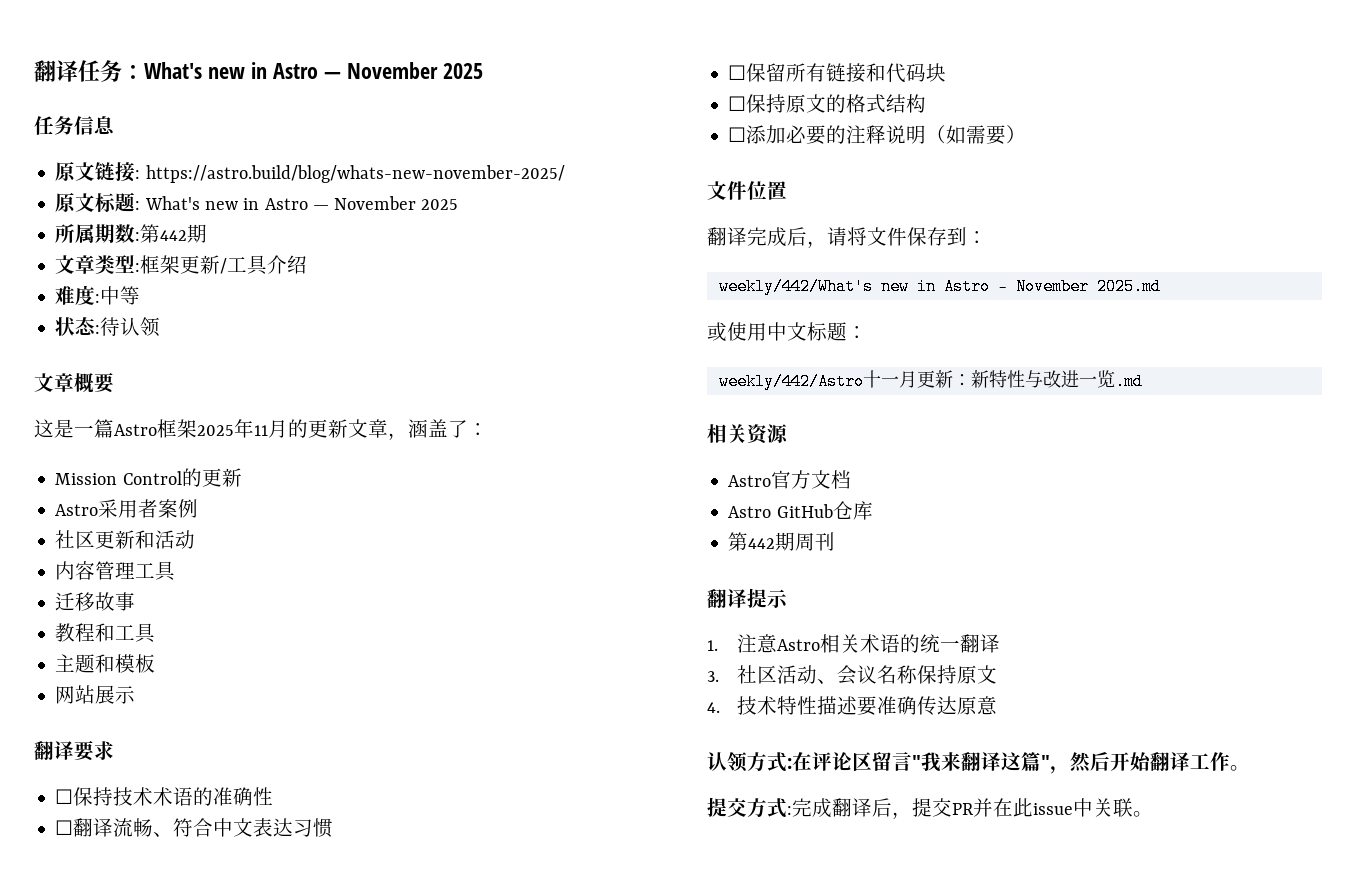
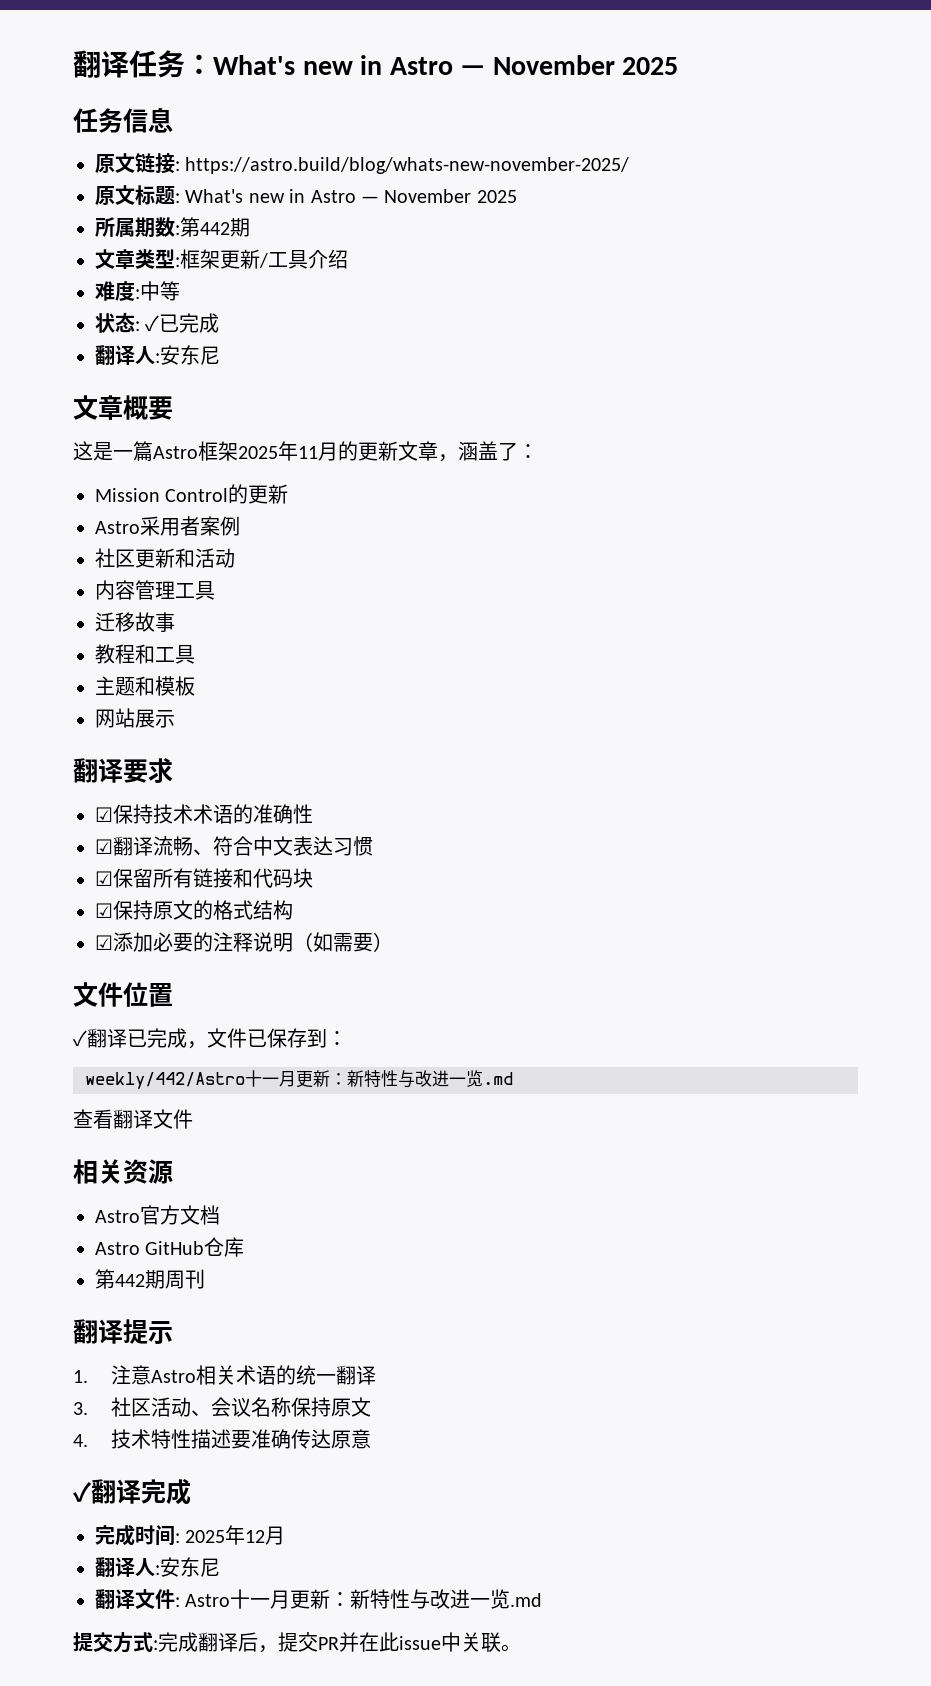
- 状态:待认领
+ 状态: ✓已完成
+ 翻译人:安东尼
- ☐保持技术术语的准确性
+ ☑保持技术术语的准确性
- ☐翻译流畅、符合中文表达习惯
+ ☑翻译流畅、符合中文表达习惯
- ☐保留所有链接和代码块
+ ☑保留所有链接和代码块
- ☐保持原文的格式结构
+ ☑保持原文的格式结构
- ☐添加必要的注释说明（如需要）
+ ☑添加必要的注释说明（如需要）
- 翻译完成后，请将文件保存到：
- weekly/442/What's new in Astro — November 2025.md
- 或使用中文标题：
+ ✓翻译已完成，文件已保存到：
+ 查看翻译文件
- 认领方式:在评论区留言"我来翻译这篇"，然后开始翻译工作。
+ ✓翻译完成
+ 完成时间: 2025年12月
+ 翻译人:安东尼
+ 翻译文件: Astro十一月更新：新特性与改进一览.md

